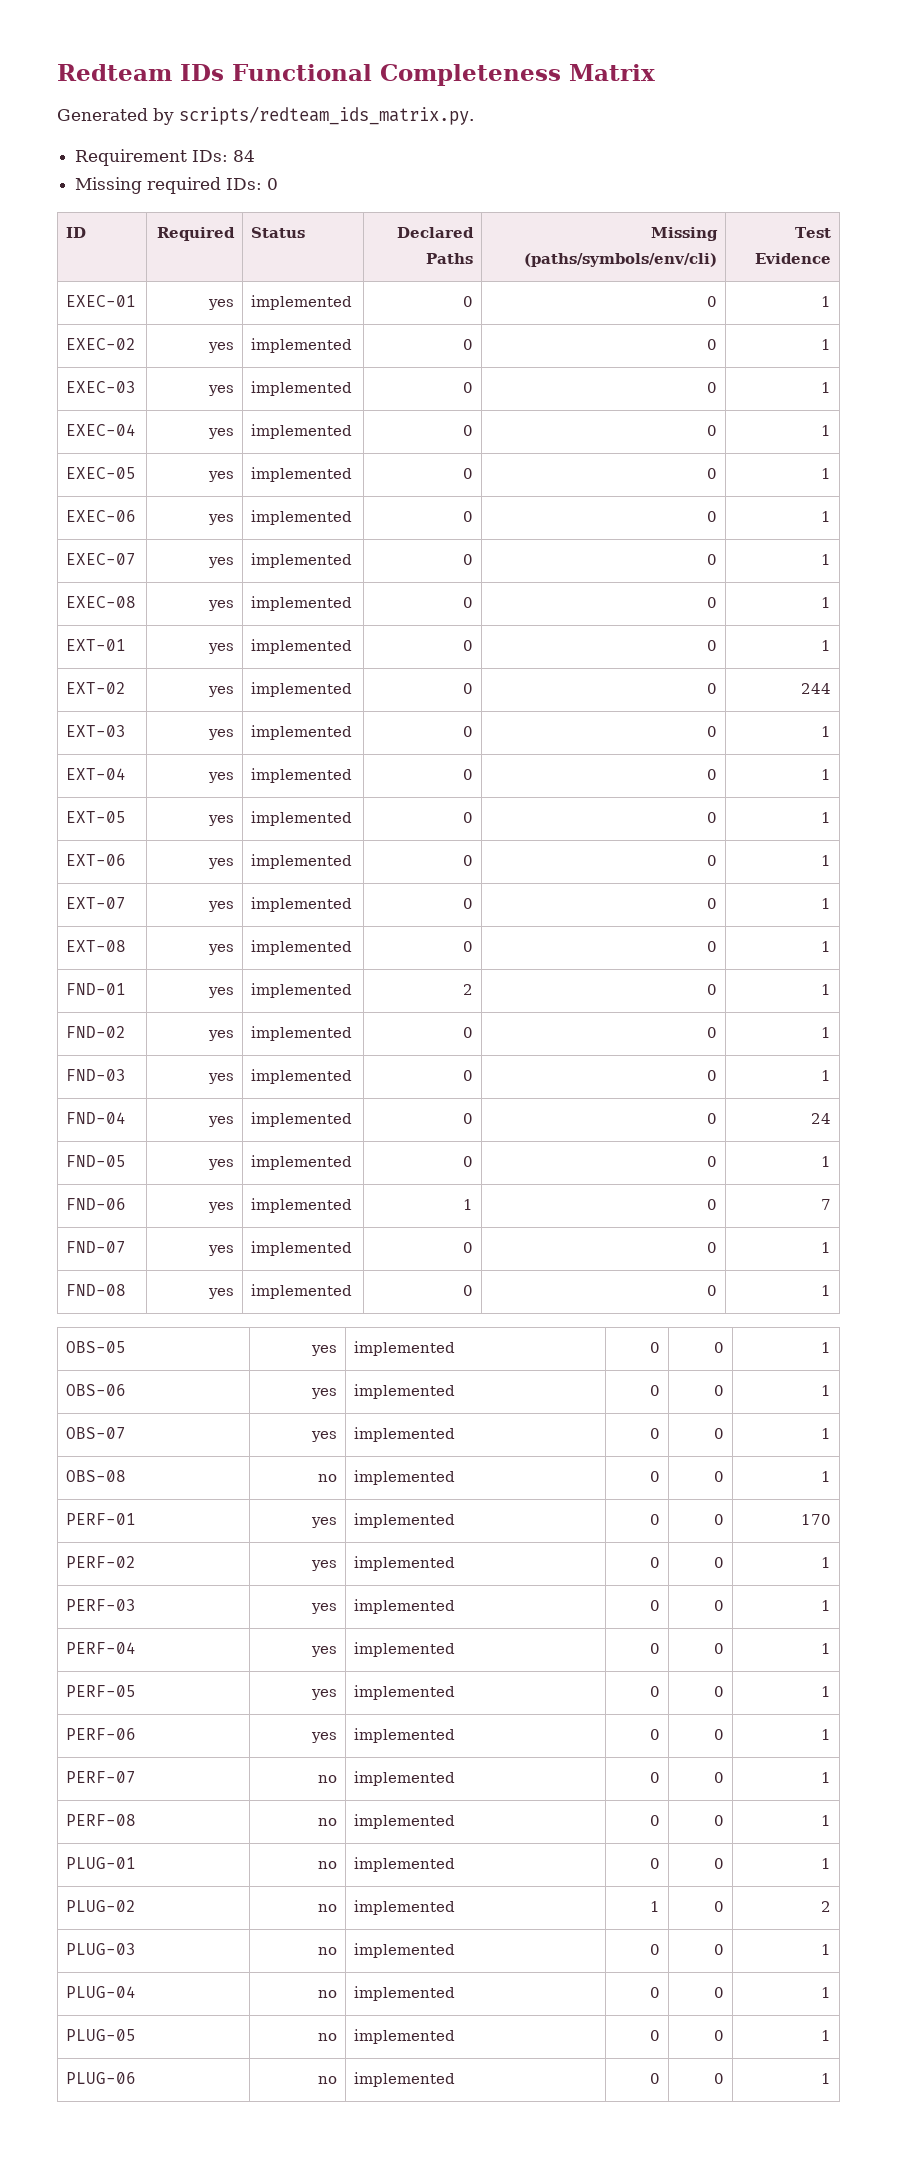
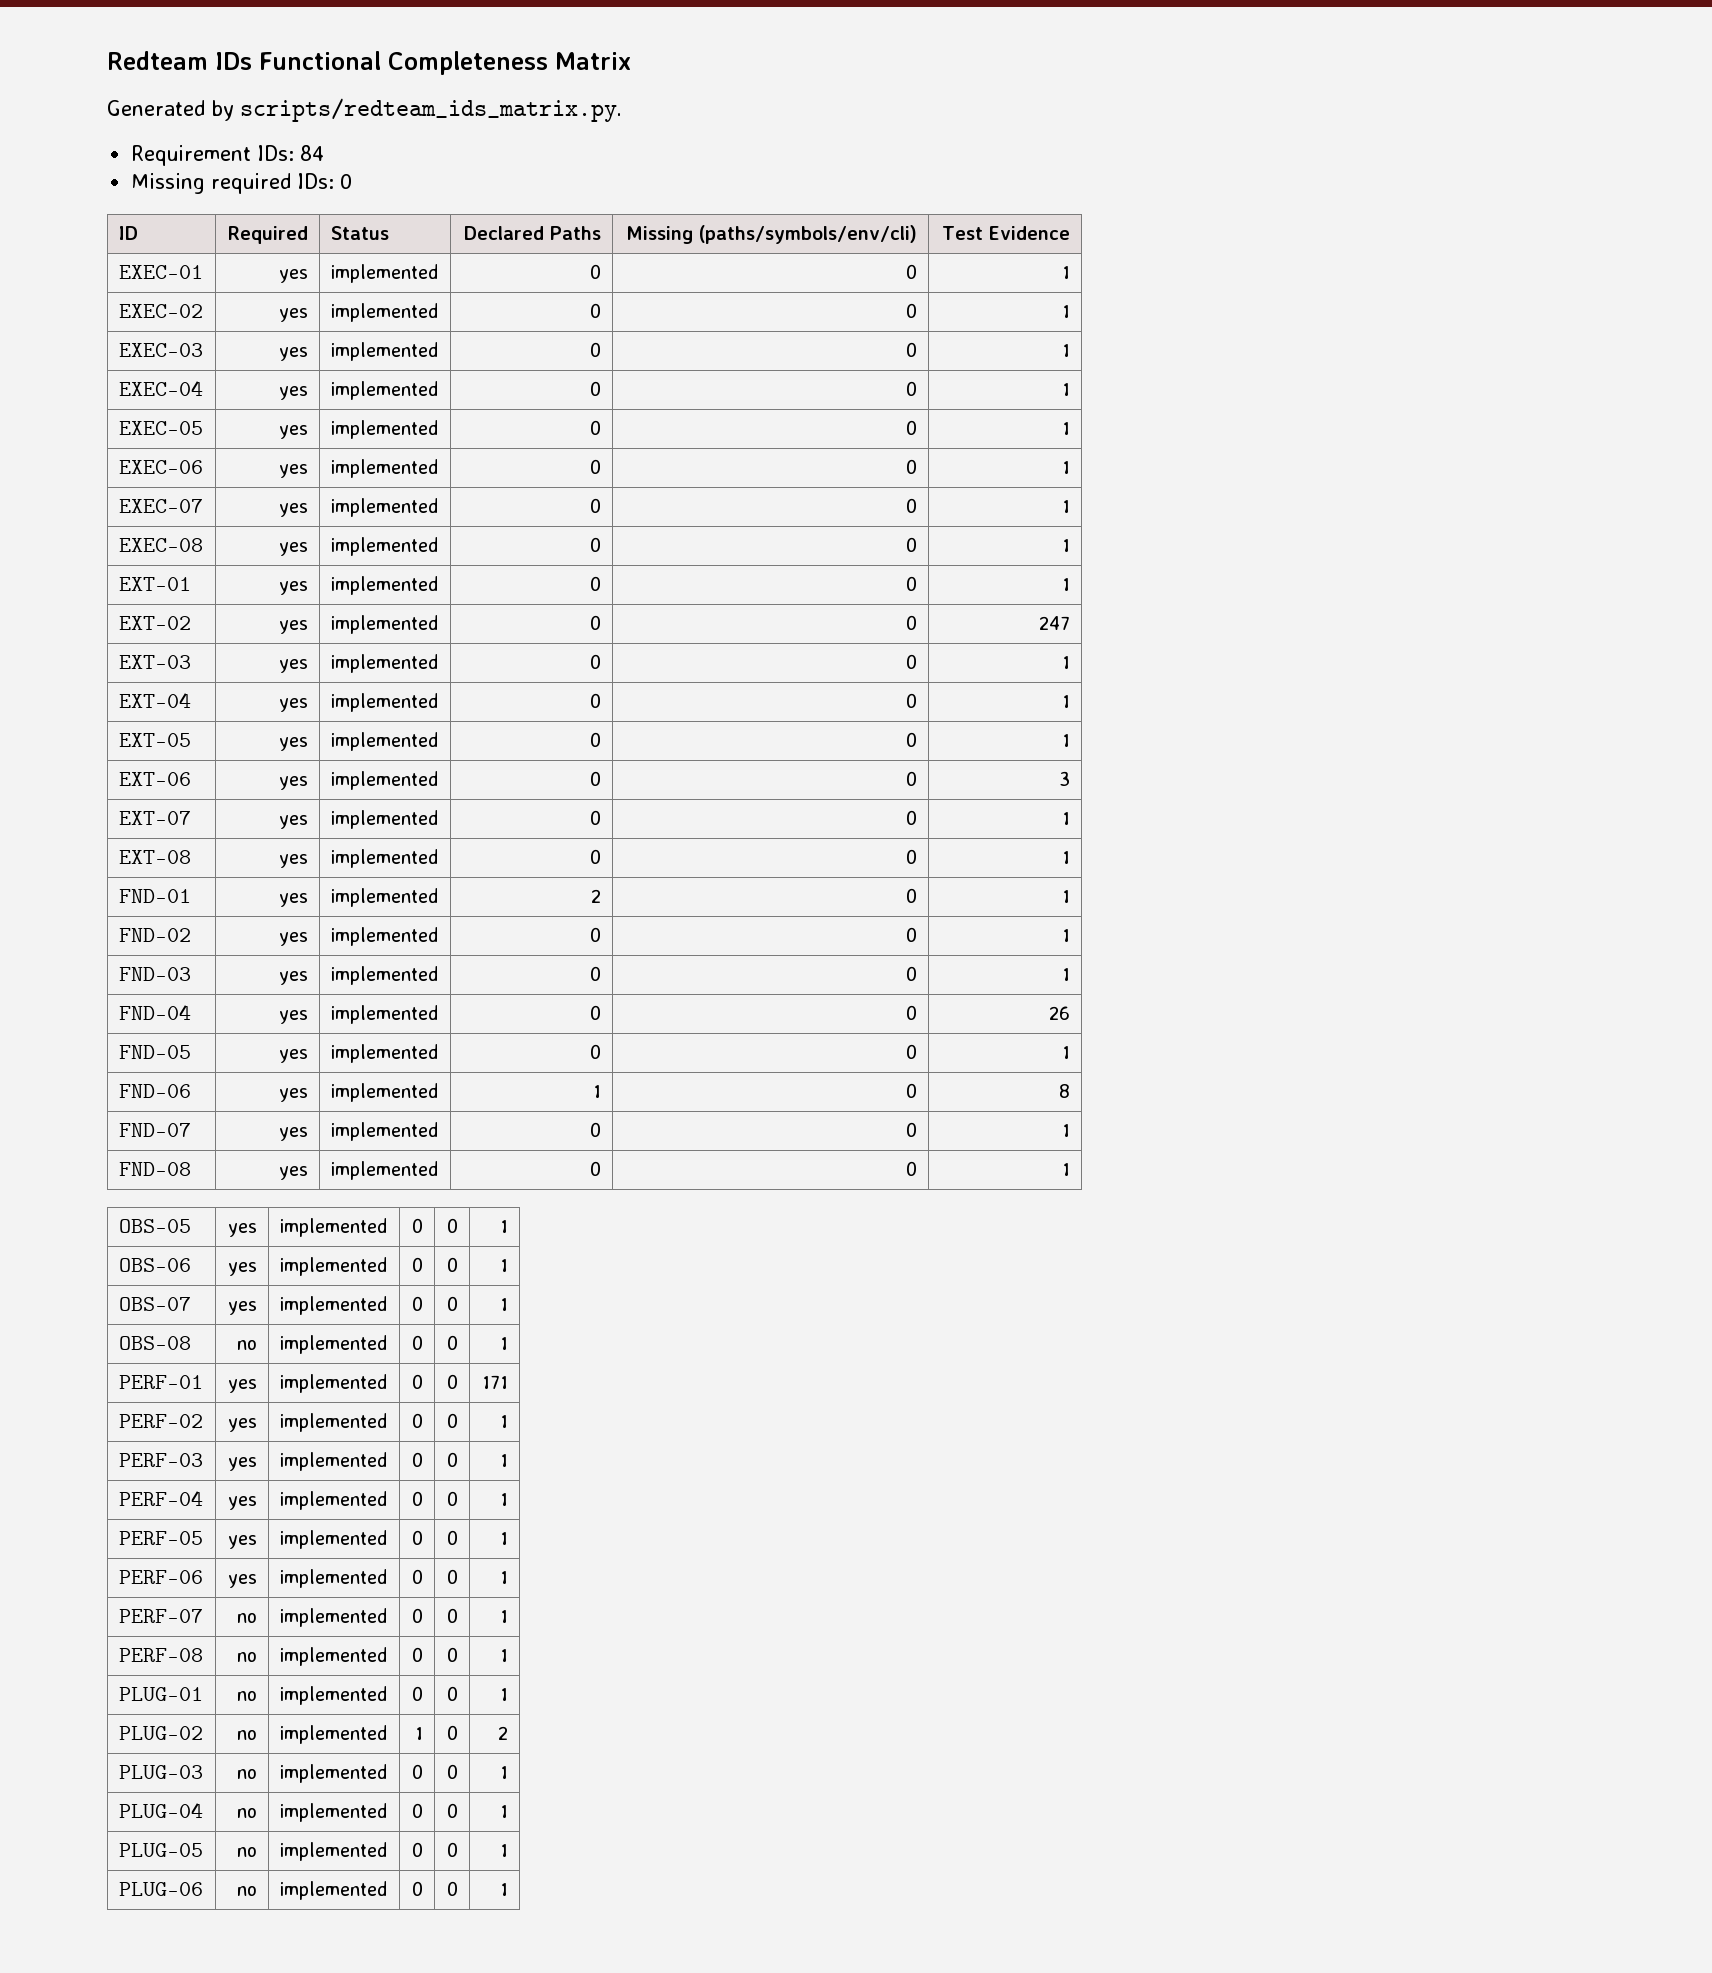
- EXT-02 | yes | implemented | 0 | 0 | 244
+ EXT-02 | yes | implemented | 0 | 0 | 247
- EXT-06 | yes | implemented | 0 | 0 | 1
+ EXT-06 | yes | implemented | 0 | 0 | 3
- FND-04 | yes | implemented | 0 | 0 | 24
+ FND-04 | yes | implemented | 0 | 0 | 26
- FND-06 | yes | implemented | 1 | 0 | 7
+ FND-06 | yes | implemented | 1 | 0 | 8
- PERF-01 | yes | implemented | 0 | 0 | 170
+ PERF-01 | yes | implemented | 0 | 0 | 171

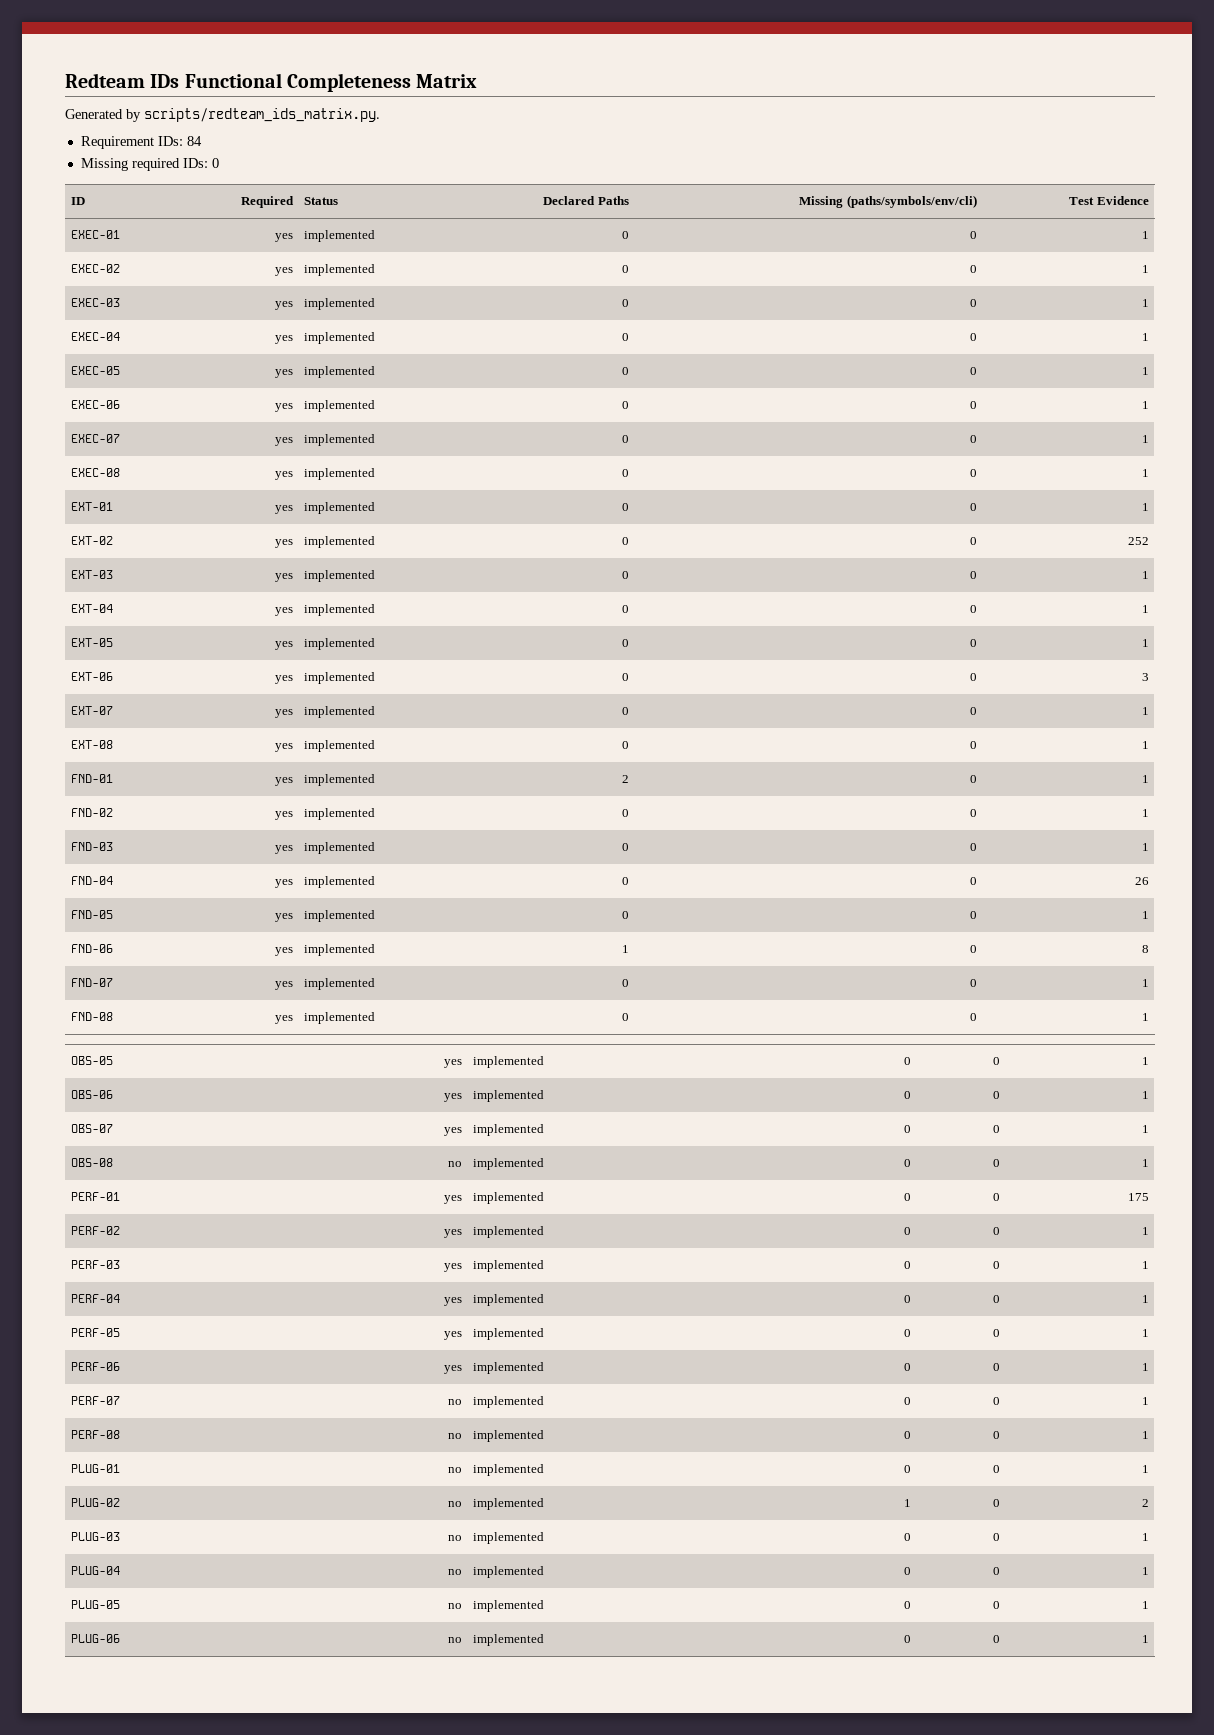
- EXT-02 | yes | implemented | 0 | 0 | 247
+ EXT-02 | yes | implemented | 0 | 0 | 252
- PERF-01 | yes | implemented | 0 | 0 | 171
+ PERF-01 | yes | implemented | 0 | 0 | 175

